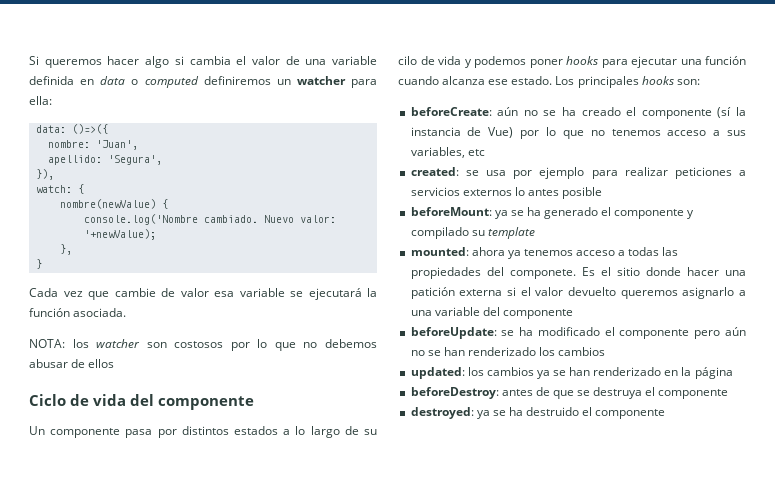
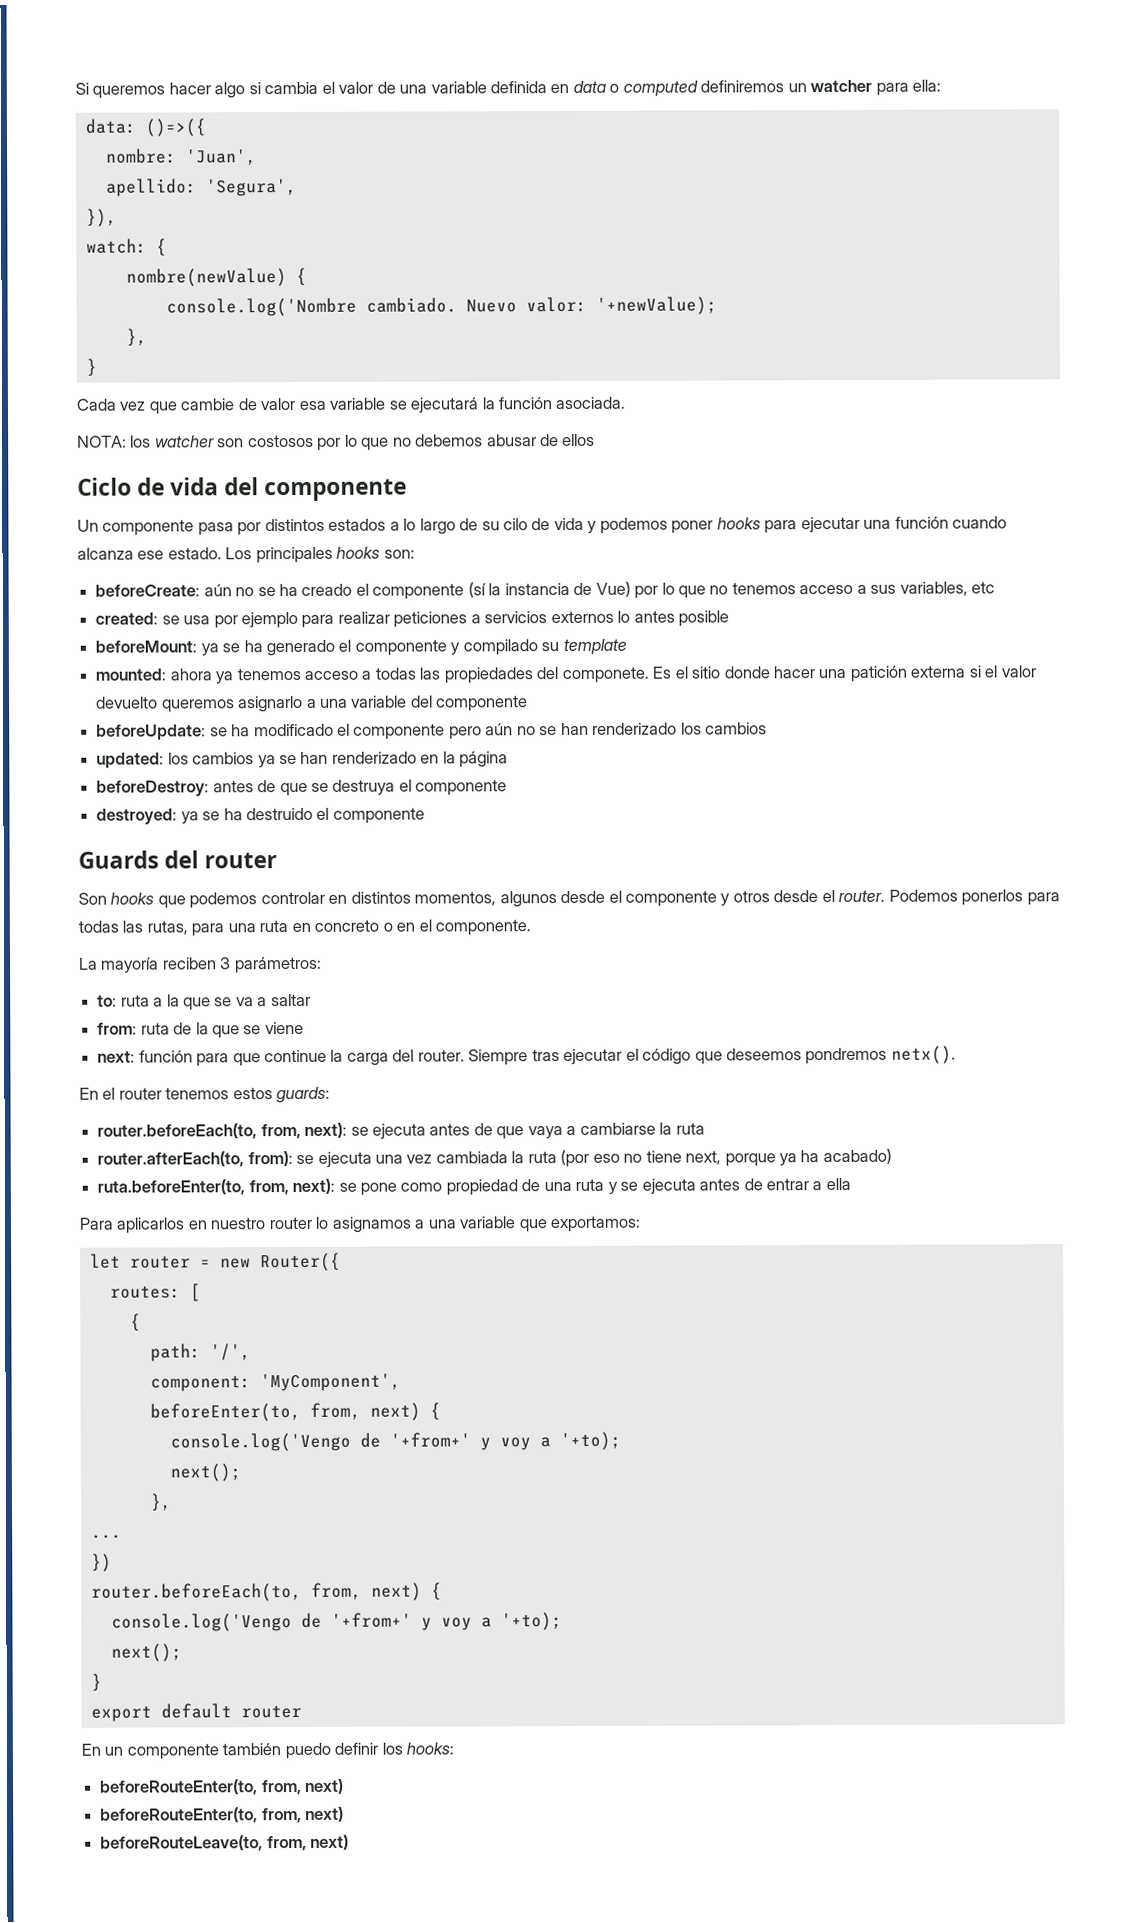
+ Guards del router
+ Son hooks que podemos controlar en distintos momentos, algunos desde el componente y otros desde el router. Podemos ponerlos para todas las rutas, para una ruta en concreto o en el componente.
+ La mayoría reciben 3 parámetros:
+ to: ruta a la que se va a saltar
+ from: ruta de la que se viene
+ next: función para que continue la carga del router. Siempre tras ejecutar el código que deseemos pondremos netx().
+ En el router tenemos estos guards:
+ router.beforeEach(to, from, next): se ejecuta antes de que vaya a cambiarse la ruta
+ router.afterEach(to, from): se ejecuta una vez cambiada la ruta (por eso no tiene next, porque ya ha acabado)
+ ruta.beforeEnter(to, from, next): se pone como propiedad de una ruta y se ejecuta antes de entrar a ella
+ Para aplicarlos en nuestro router lo asignamos a una variable que exportamos:
+ let router = new Router({
+ routes: [
+ {
+ path: '/',
+ component: 'MyComponent',
+ beforeEnter(to, from, next) {
+ console.log('Vengo de '+from+' y voy a '+to);
+ next();
+ },
+ ...
+ })
+ router.beforeEach(to, from, next) {
+ console.log('Vengo de '+from+' y voy a '+to);
+ next();
+ }
+ export default router
+ En un componente también puedo definir los hooks:
+ beforeRouteEnter(to, from, next)
+ beforeRouteEnter(to, from, next)
+ beforeRouteLeave(to, from, next)

